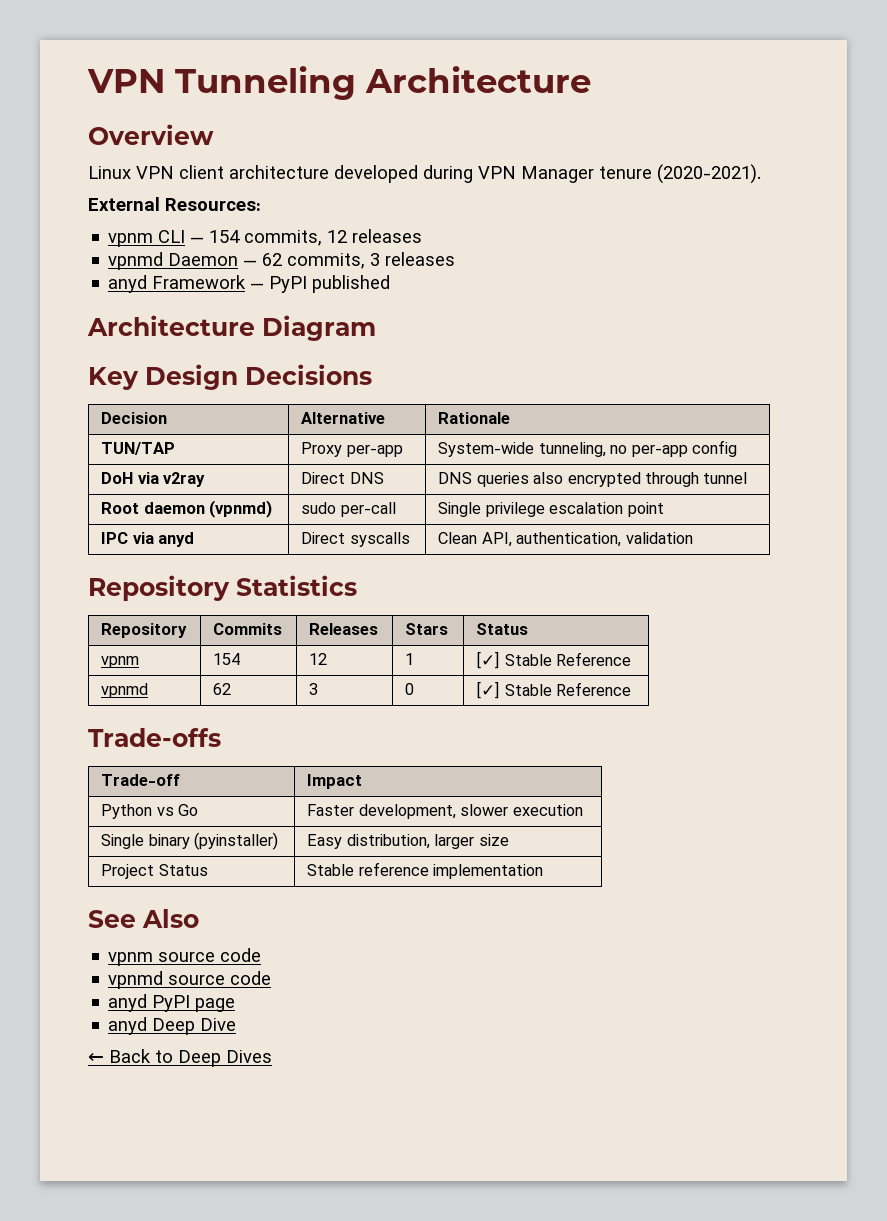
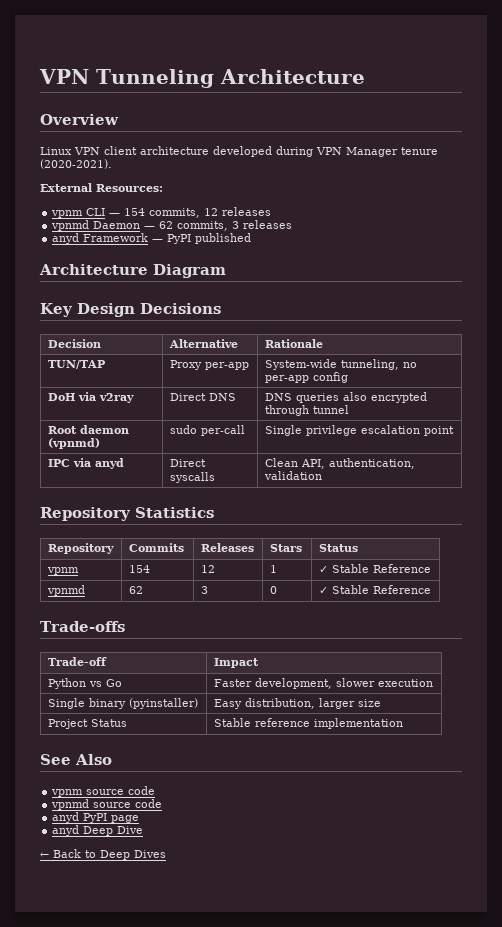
- vpnm | 154 | 12 | 1 | [✓] Stable Reference
+ vpnm | 154 | 12 | 1 | ✓ Stable Reference
- vpnmd | 62 | 3 | 0 | [✓] Stable Reference
+ vpnmd | 62 | 3 | 0 | ✓ Stable Reference

